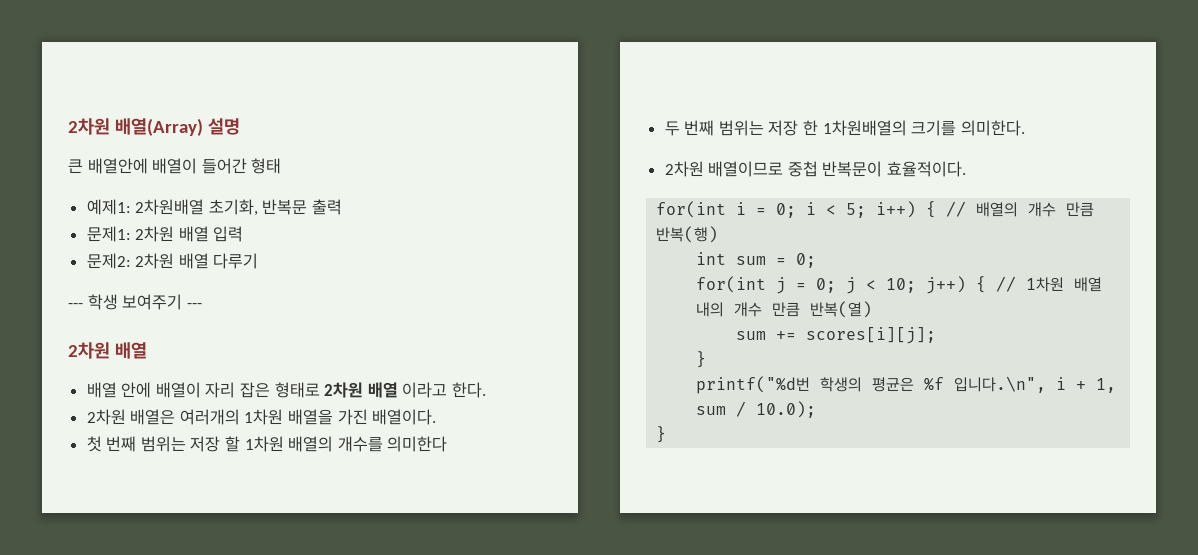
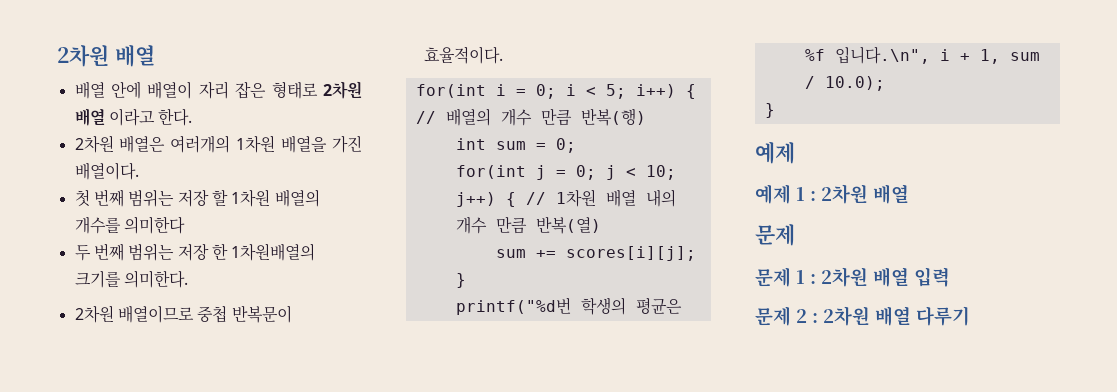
- 2차원 배열(Array) 설명
- 큰 배열안에 배열이 들어간 형태
- 예제1: 2차원배열 초기화, 반복문 출력
- 문제1: 2차원 배열 입력
- 문제2: 2차원 배열 다루기
- --- 학생 보여주기 ---
  printf("%d번 학생의 평균은 %f 입니다.\n", i + 1, sum / 10.0);
  }
+ 예제
+ 예제 1 : 2차원 배열
+ 문제
+ 문제 1 : 2차원 배열 입력
+ 문제 2 : 2차원 배열 다루기

